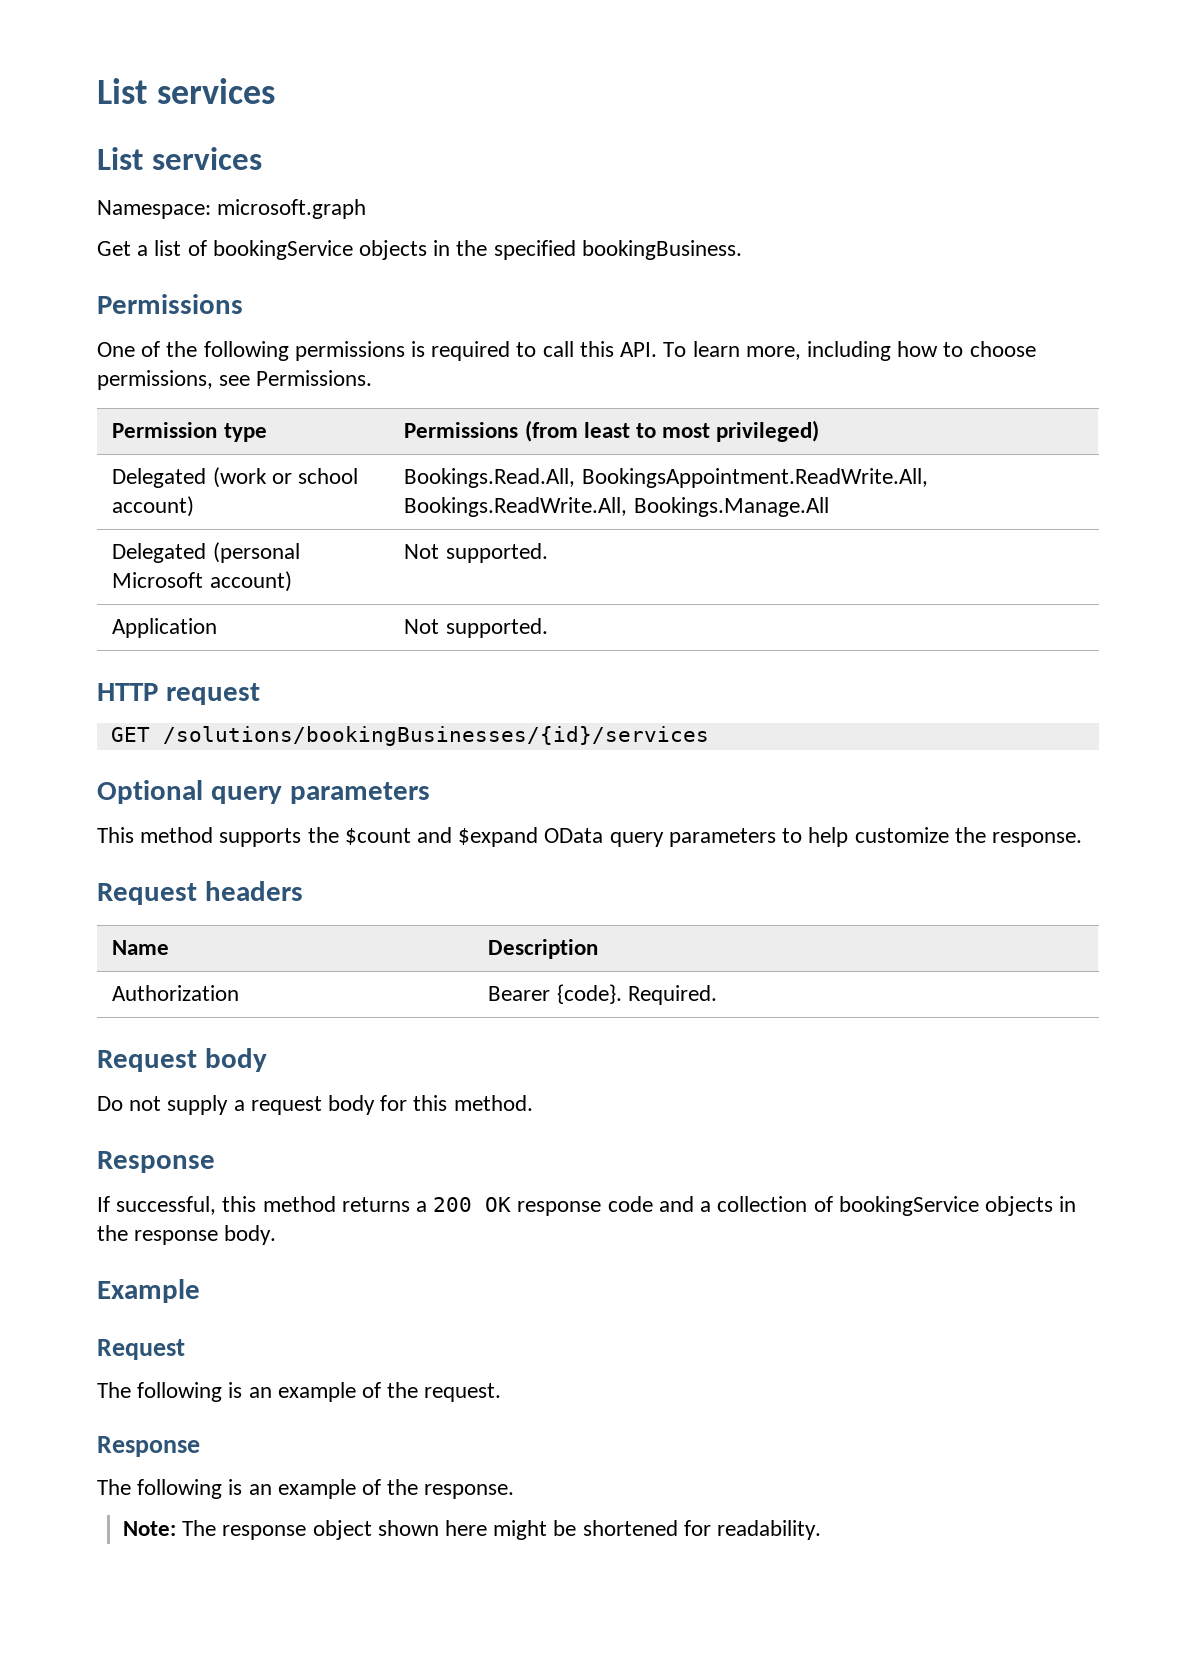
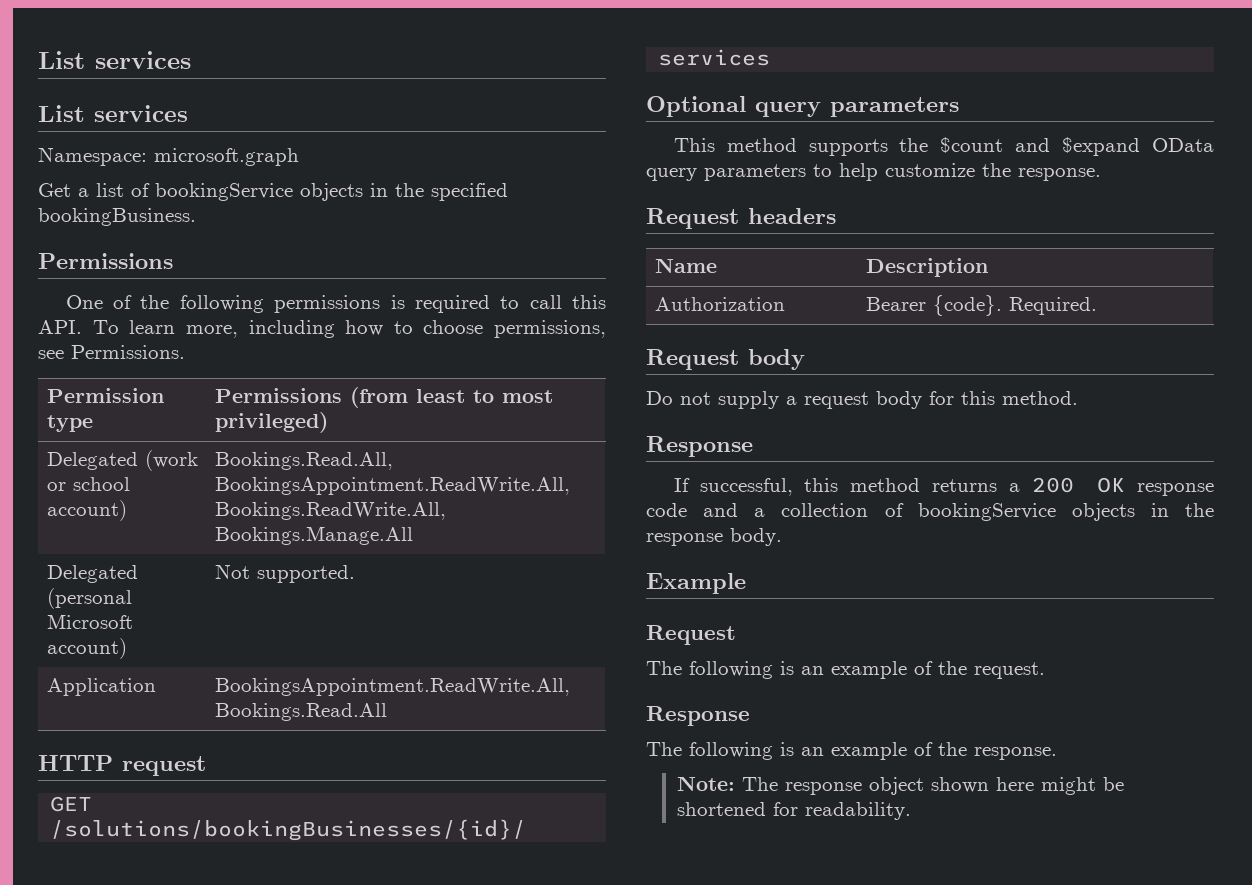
- Application | Not supported.
+ Application | BookingsAppointment.ReadWrite.All, Bookings.Read.All

